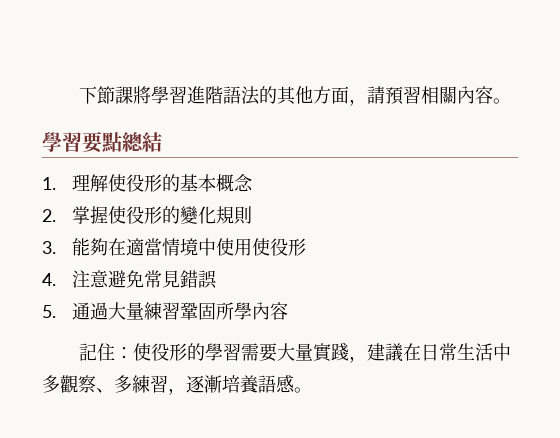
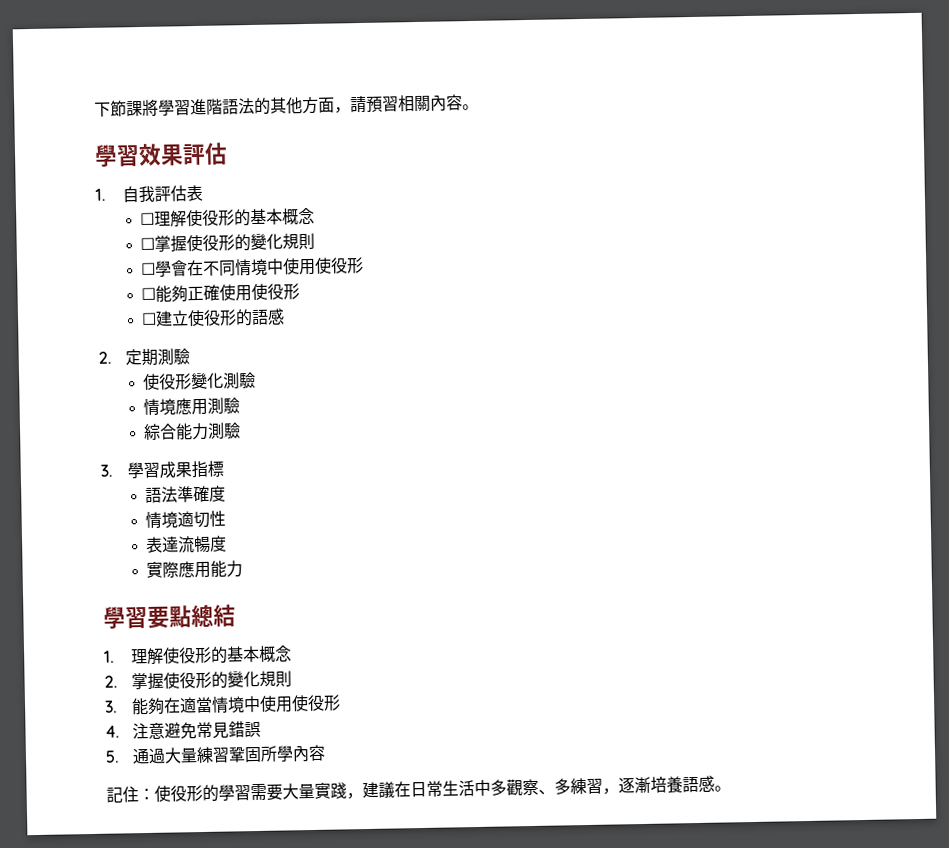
+ 學習效果評估
+ 1.自我評估表
+ ☐理解使役形的基本概念
+ ☐掌握使役形的變化規則
+ ☐學會在不同情境中使用使役形
+ ☐能夠正確使用使役形
+ ☐建立使役形的語感
+ 2.定期測驗
+ 使役形變化測驗
+ 情境應用測驗
+ 綜合能力測驗
+ 3.學習成果指標
+ 語法準確度
+ 情境適切性
+ 表達流暢度
+ 實際應用能力

